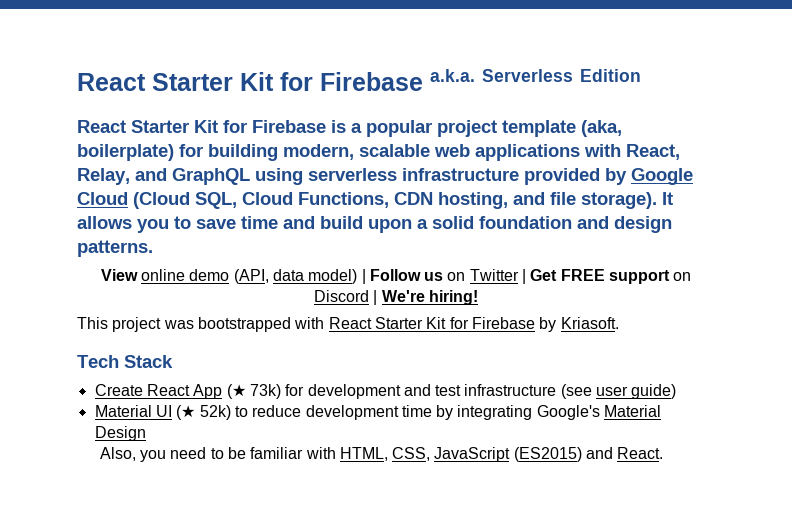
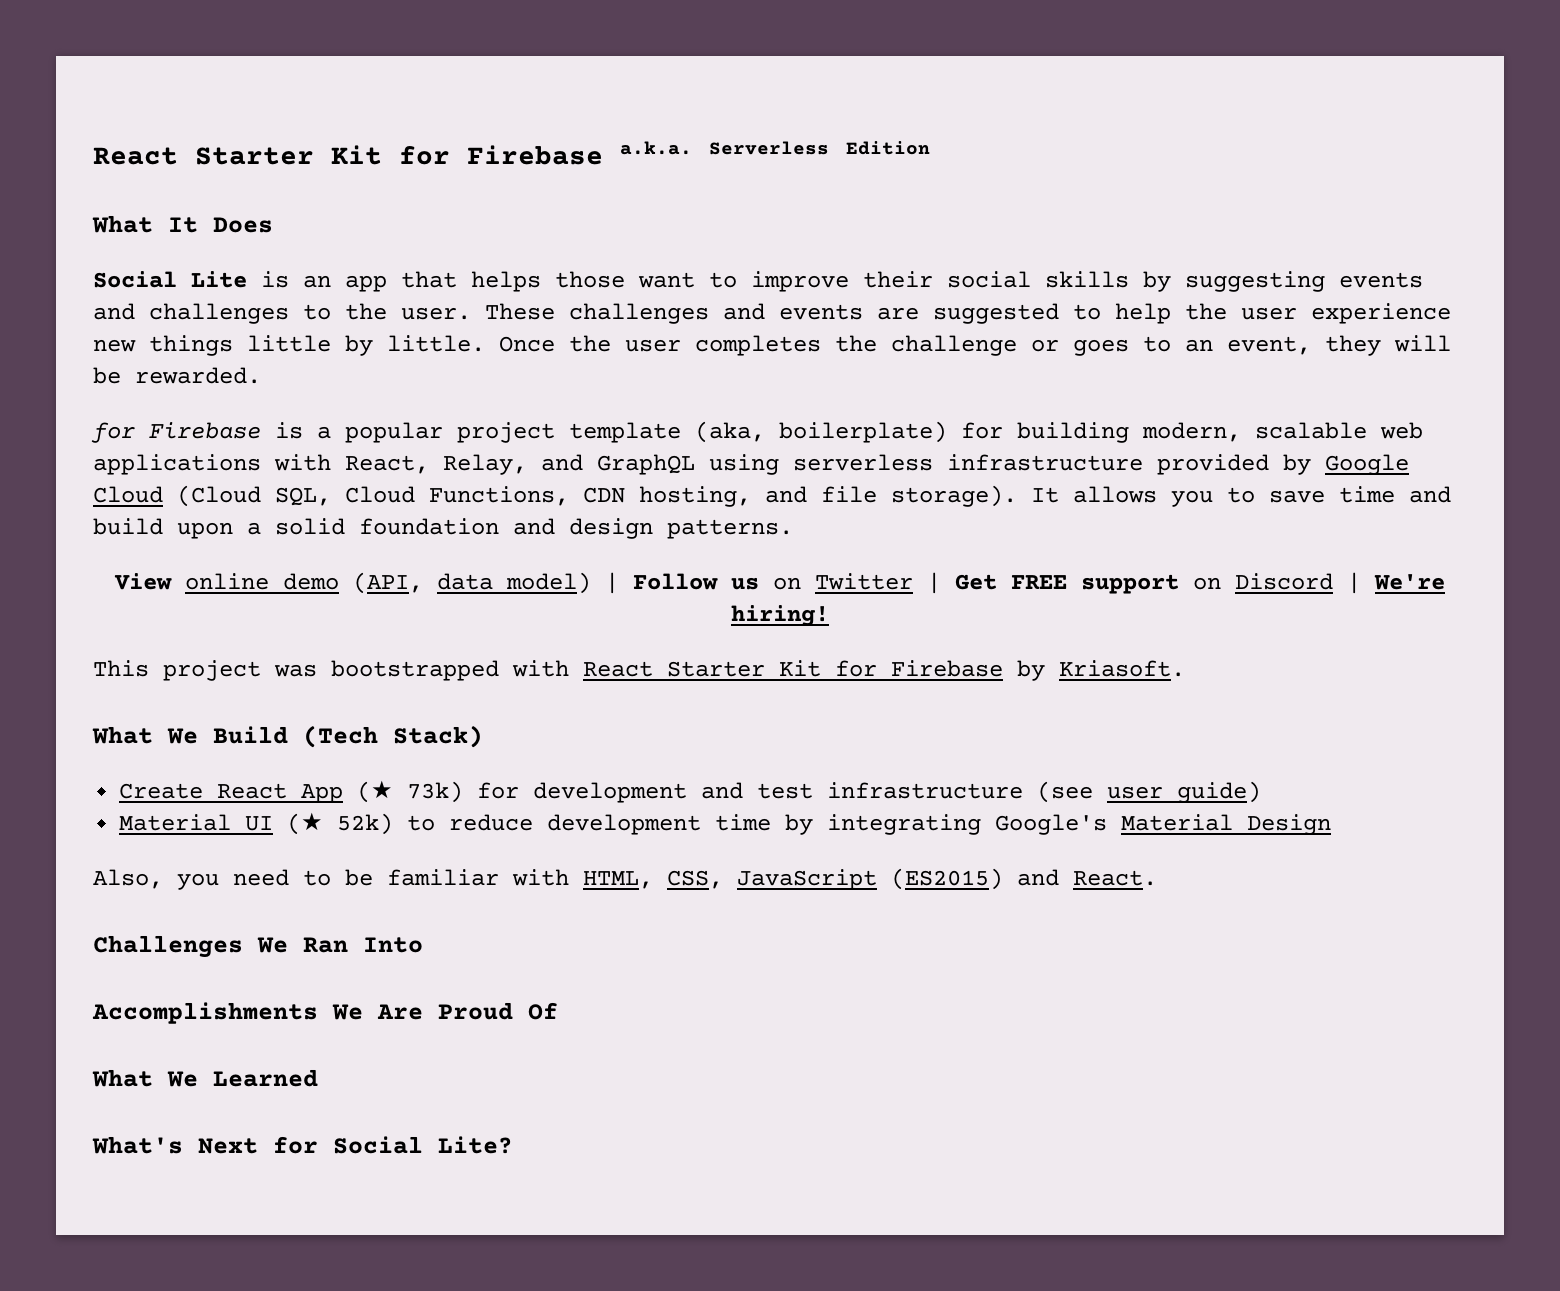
- React Starter Kit for Firebase is a popular project template (aka, boilerplate) for building modern, scalable web applications with React, Relay, and GraphQL using serverless infrastructure provided by Google Cloud (Cloud SQL, Cloud Functions, CDN hosting, and file storage).
+ What It Does
+ Social Lite is an app that helps those want to improve their social skills by suggesting events and challenges to the user. These challenges and events are suggested to help the user experience new things little by little. Once the user completes the challenge or goes to an event, they will be rewarded.
+ for Firebase is a popular project template (aka, boilerplate) for building modern, scalable web applications with React, Relay, and GraphQL using serverless infrastructure provided by Google Cloud (Cloud SQL, Cloud Functions, CDN hosting, and file storage).
- Tech Stack
+ What We Build (Tech Stack)
+ Challenges We Ran Into
+ Accomplishments We Are Proud Of
+ What We Learned
+ What's Next for Social Lite?

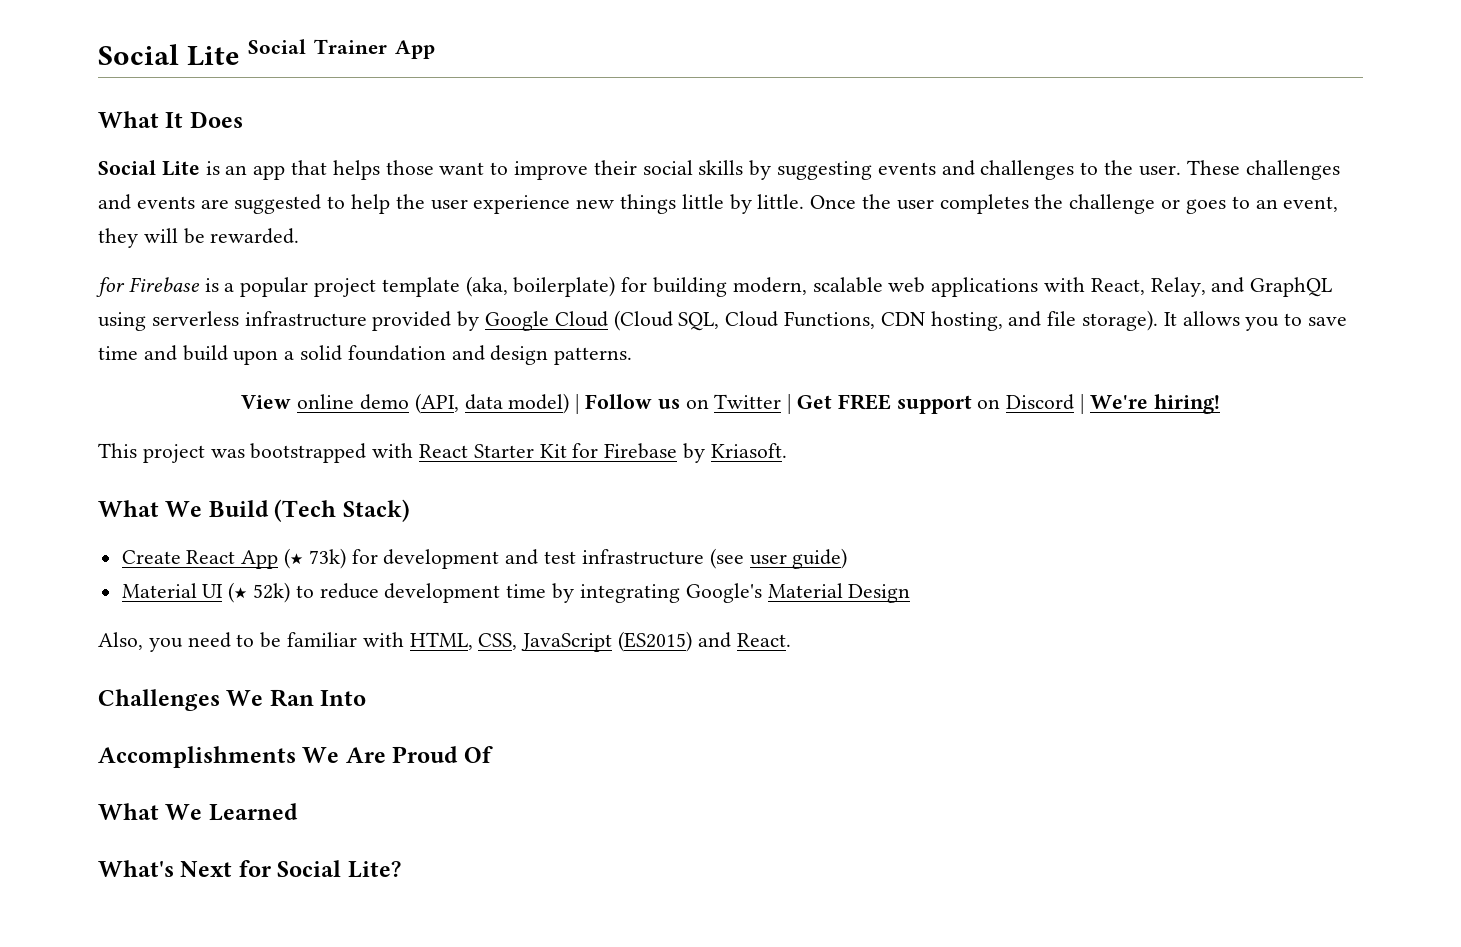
- React Starter Kit for Firebase a.k.a. Serverless Edition
+ Social Lite Social Trainer App

